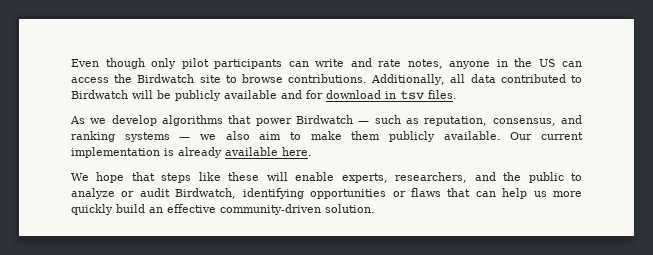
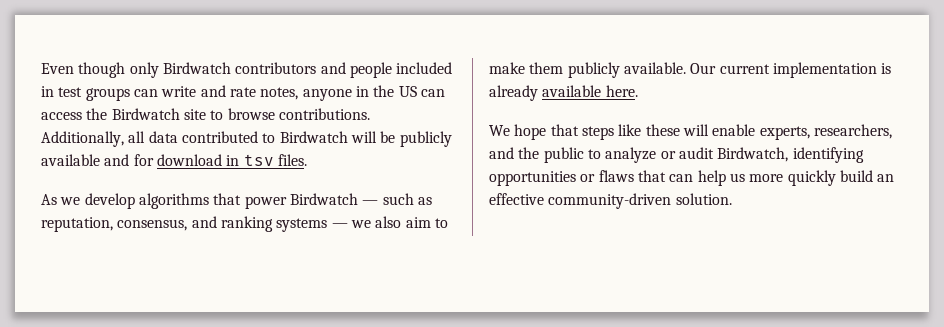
- Even though only pilot participants can write and rate notes, anyone in the US can access the Birdwatch site to browse contributions.
+ Even though only Birdwatch contributors and people included in test groups can write and rate notes, anyone in the US can access the Birdwatch site to browse contributions.

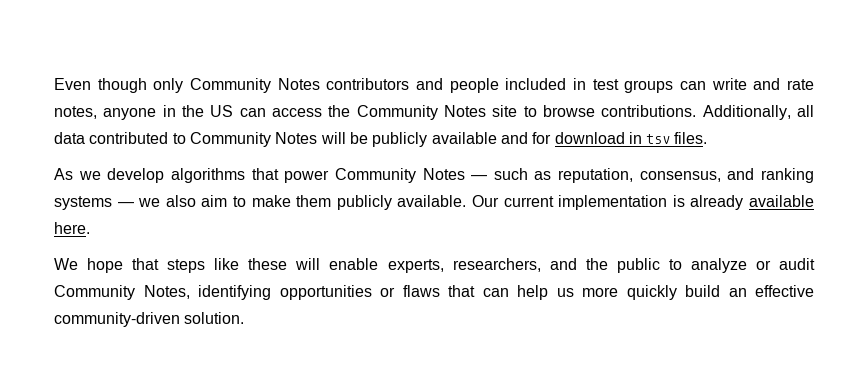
- Even though only Birdwatch contributors and people included in test groups can write and rate notes, anyone in the US can access the Birdwatch site to browse contributions.
+ Even though only Community Notes contributors and people included in test groups can write and rate notes, anyone in the US can access the Community Notes site to browse contributions.
- Additionally, all data contributed to Birdwatch will be publicly available and for download in tsv files.
+ Additionally, all data contributed to Community Notes will be publicly available and for download in tsv files.
- As we develop algorithms that power Birdwatch — such as reputation, consensus, and ranking systems — we also aim to make them publicly available.
+ As we develop algorithms that power Community Notes — such as reputation, consensus, and ranking systems — we also aim to make them publicly available.
- We hope that steps like these will enable experts, researchers, and the public to analyze or audit Birdwatch, identifying opportunities or flaws that can help us more quickly build an effective community-driven solution.
+ We hope that steps like these will enable experts, researchers, and the public to analyze or audit Community Notes, identifying opportunities or flaws that can help us more quickly build an effective community-driven solution.

